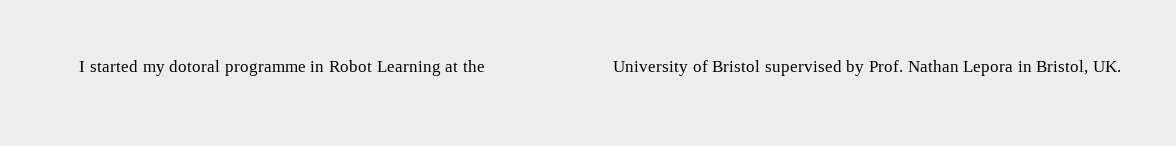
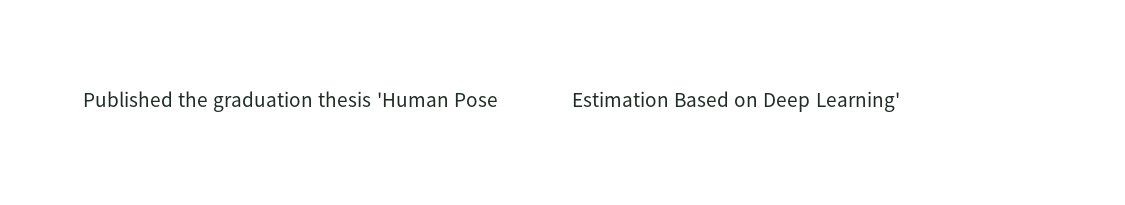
- I started my dotoral programme in Robot Learning at the University of Bristol supervised by Prof. Nathan Lepora in Bristol, UK.
+ Published the graduation thesis 'Human Pose Estimation Based on Deep Learning'

